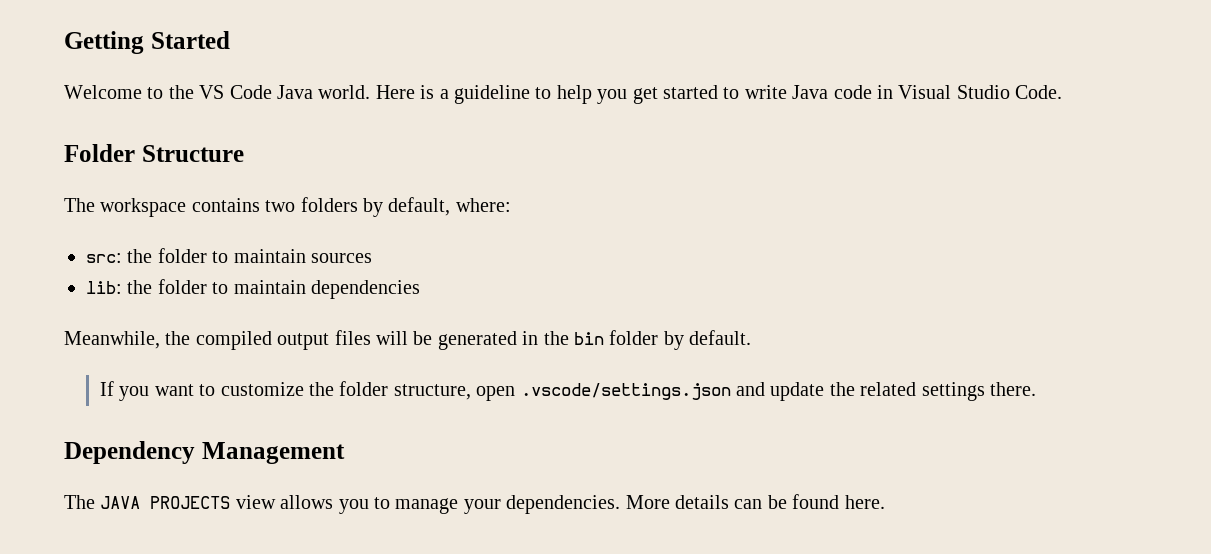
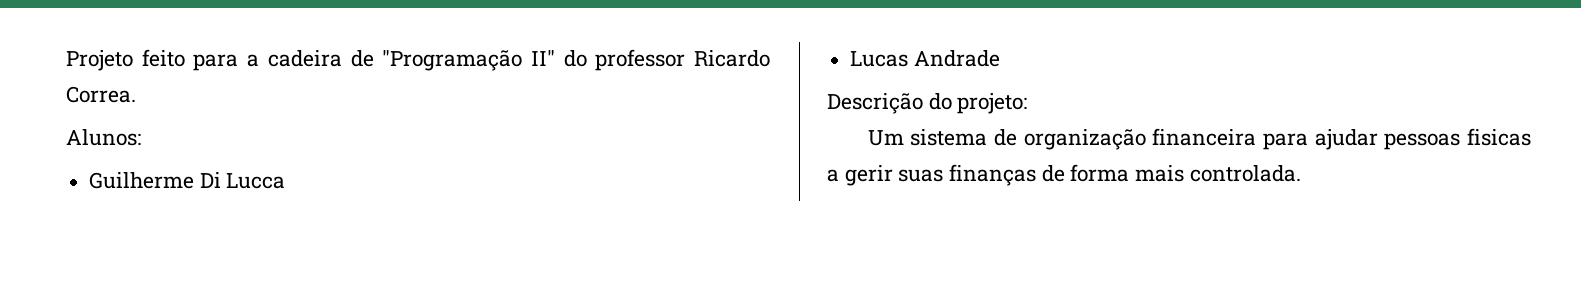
- Getting Started
- Welcome to the VS Code Java world. Here is a guideline to help you get started to write Java code in Visual Studio Code.
- Folder Structure
- The workspace contains two folders by default, where:
- src: the folder to maintain sources
- lib: the folder to maintain dependencies
- Meanwhile, the compiled output files will be generated in the bin folder by default.
- If you want to customize the folder structure, open .vscode/settings.json and update the related settings there.
- Dependency Management
- The JAVA PROJECTS view allows you to manage your dependencies. More details can be found here.
+ Projeto feito para a cadeira de "Programação II" do professor Ricardo Correa.
+ Alunos:
+ Guilherme Di Lucca
+ Lucas Andrade
+ Descrição do projeto:
+ Um sistema de organização financeira para ajudar pessoas fisicas a gerir suas finanças de forma mais controlada.

